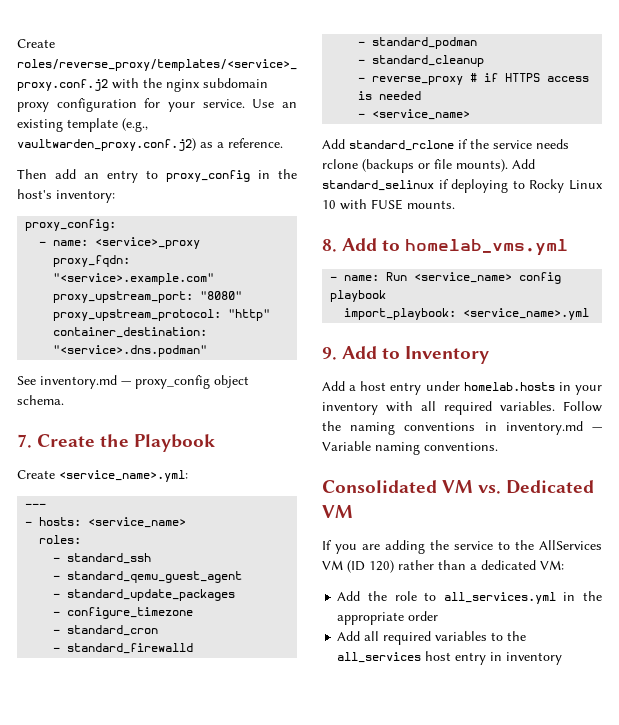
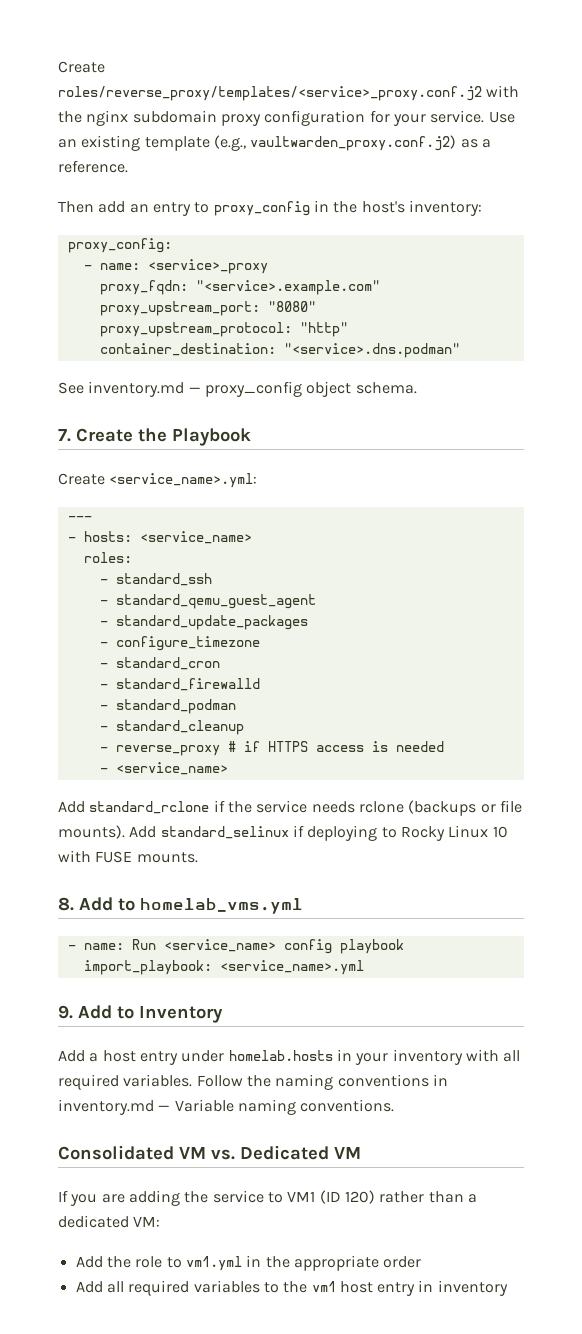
- If you are adding the service to the AllServices VM (ID 120) rather than a dedicated VM:
+ If you are adding the service to VM1 (ID 120) rather than a dedicated VM:
- Add the role to all_services.yml in the appropriate order
+ Add the role to vm1.yml in the appropriate order
- Add all required variables to the all_services host entry in inventory
+ Add all required variables to the vm1 host entry in inventory

